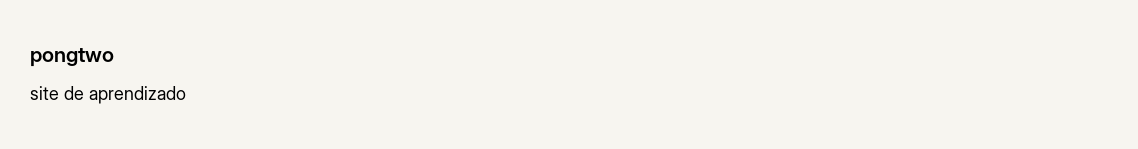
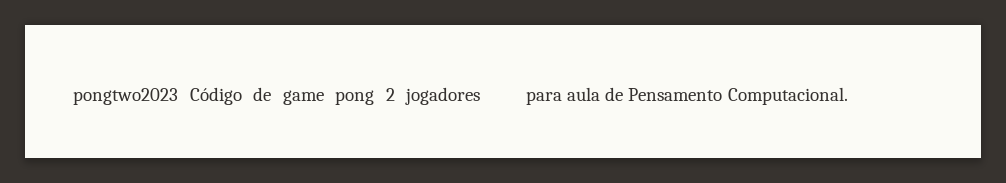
- pongtwo
- site de aprendizado
+ pongtwo2023 Código de game pong 2 jogadores para aula de Pensamento Computacional.

